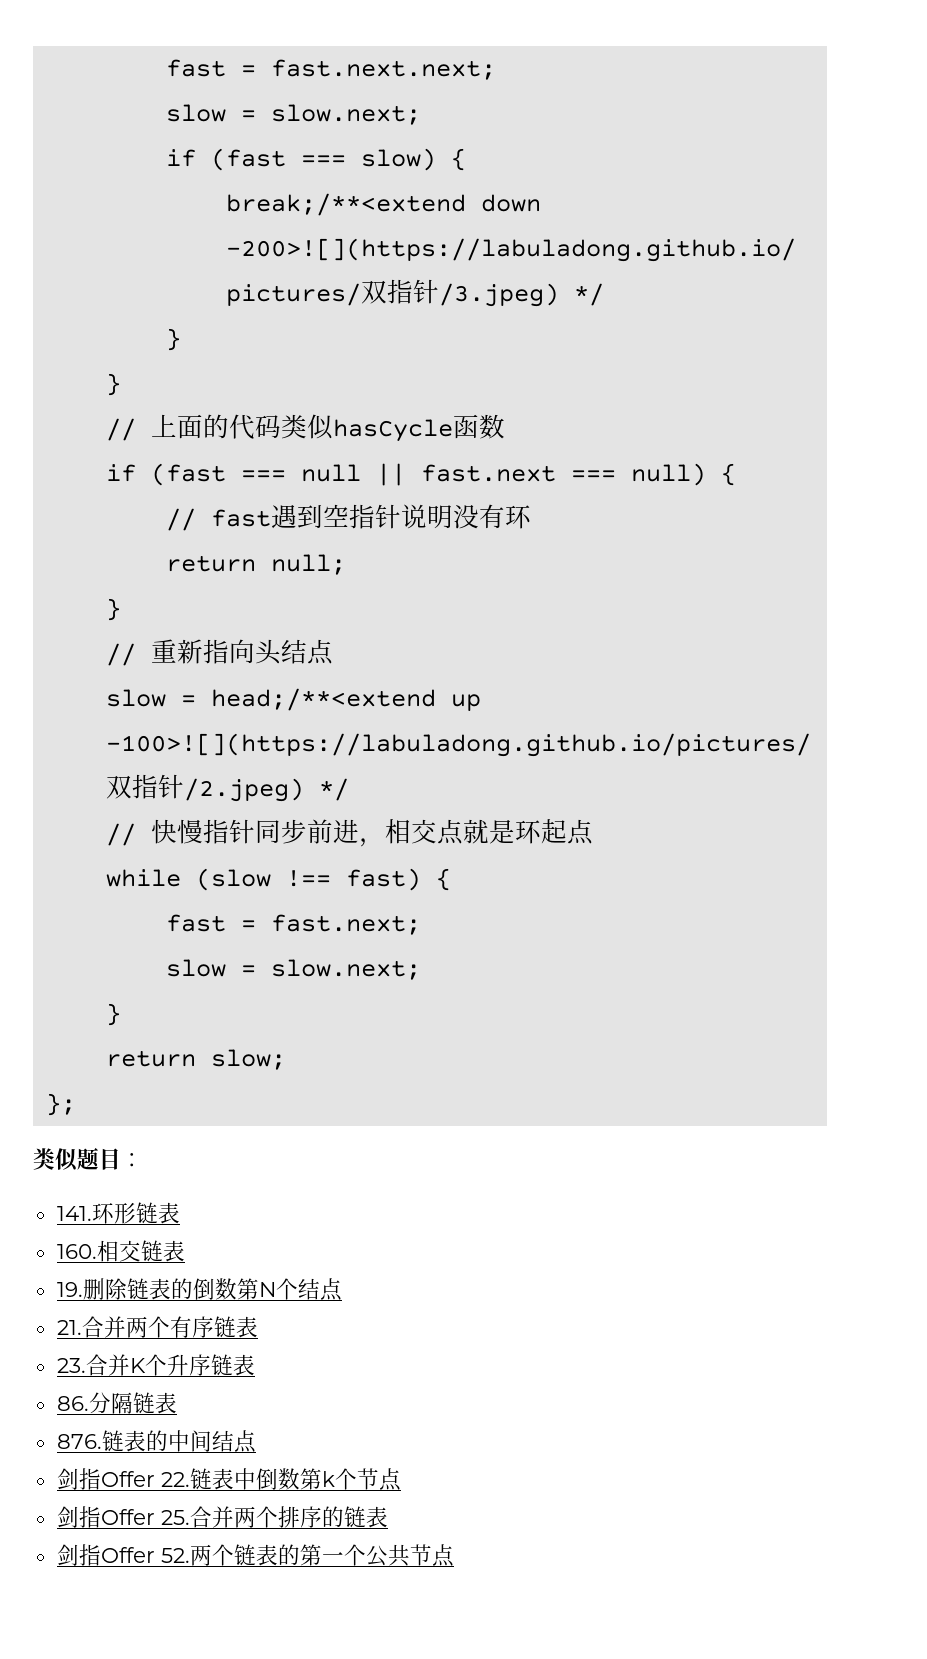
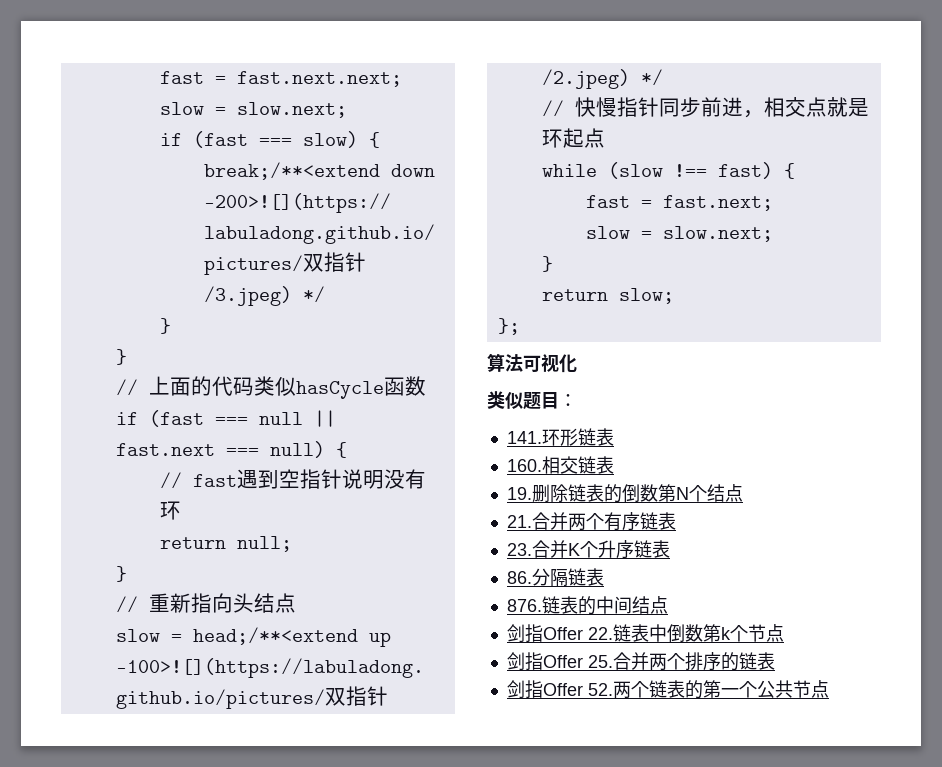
+ 算法可视化

